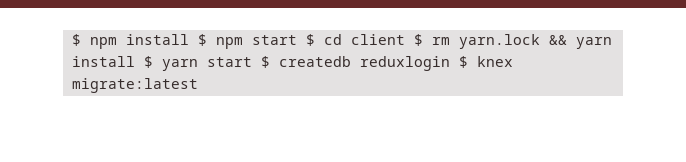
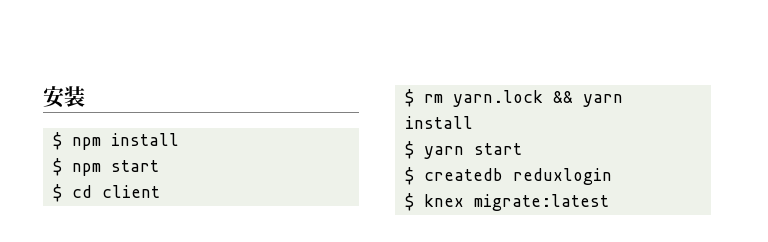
+ 安装
- $ npm install $ npm start $ cd client $ rm yarn.lock && yarn install $ yarn start $ createdb reduxlogin $ knex migrate:latest
+ $ npm install
+ $ npm start
+ $ cd client
+ $ rm yarn.lock && yarn install
+ $ yarn start
+ $ createdb reduxlogin
+ $ knex migrate:latest

